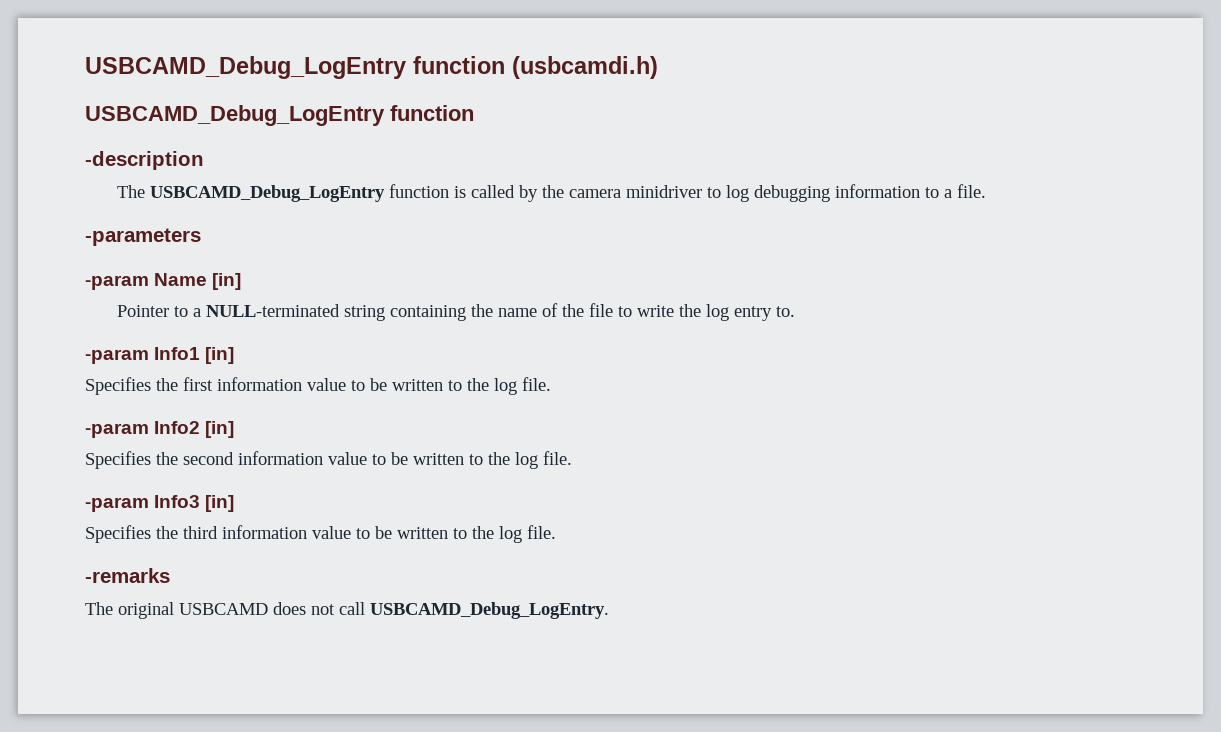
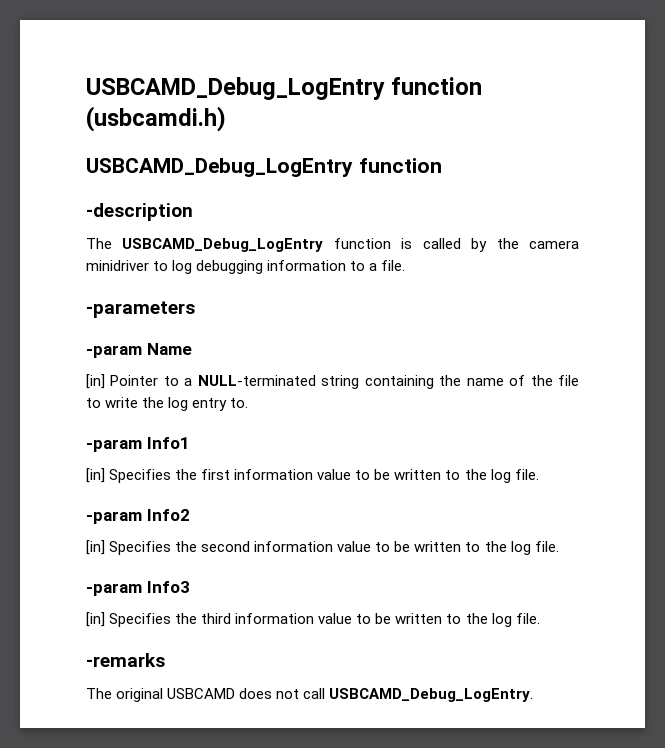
- -param Name [in]
- Pointer to a NULL-terminated string containing the name of the file to write the log entry to.
+ -param Name
+ [in] Pointer to a NULL-terminated string containing the name of the file to write the log entry to.
- -param Info1 [in]
- Specifies the first information value to be written to the log file.
+ -param Info1
+ [in] Specifies the first information value to be written to the log file.
- -param Info2 [in]
- Specifies the second information value to be written to the log file.
+ -param Info2
+ [in] Specifies the second information value to be written to the log file.
- -param Info3 [in]
- Specifies the third information value to be written to the log file.
+ -param Info3
+ [in] Specifies the third information value to be written to the log file.

